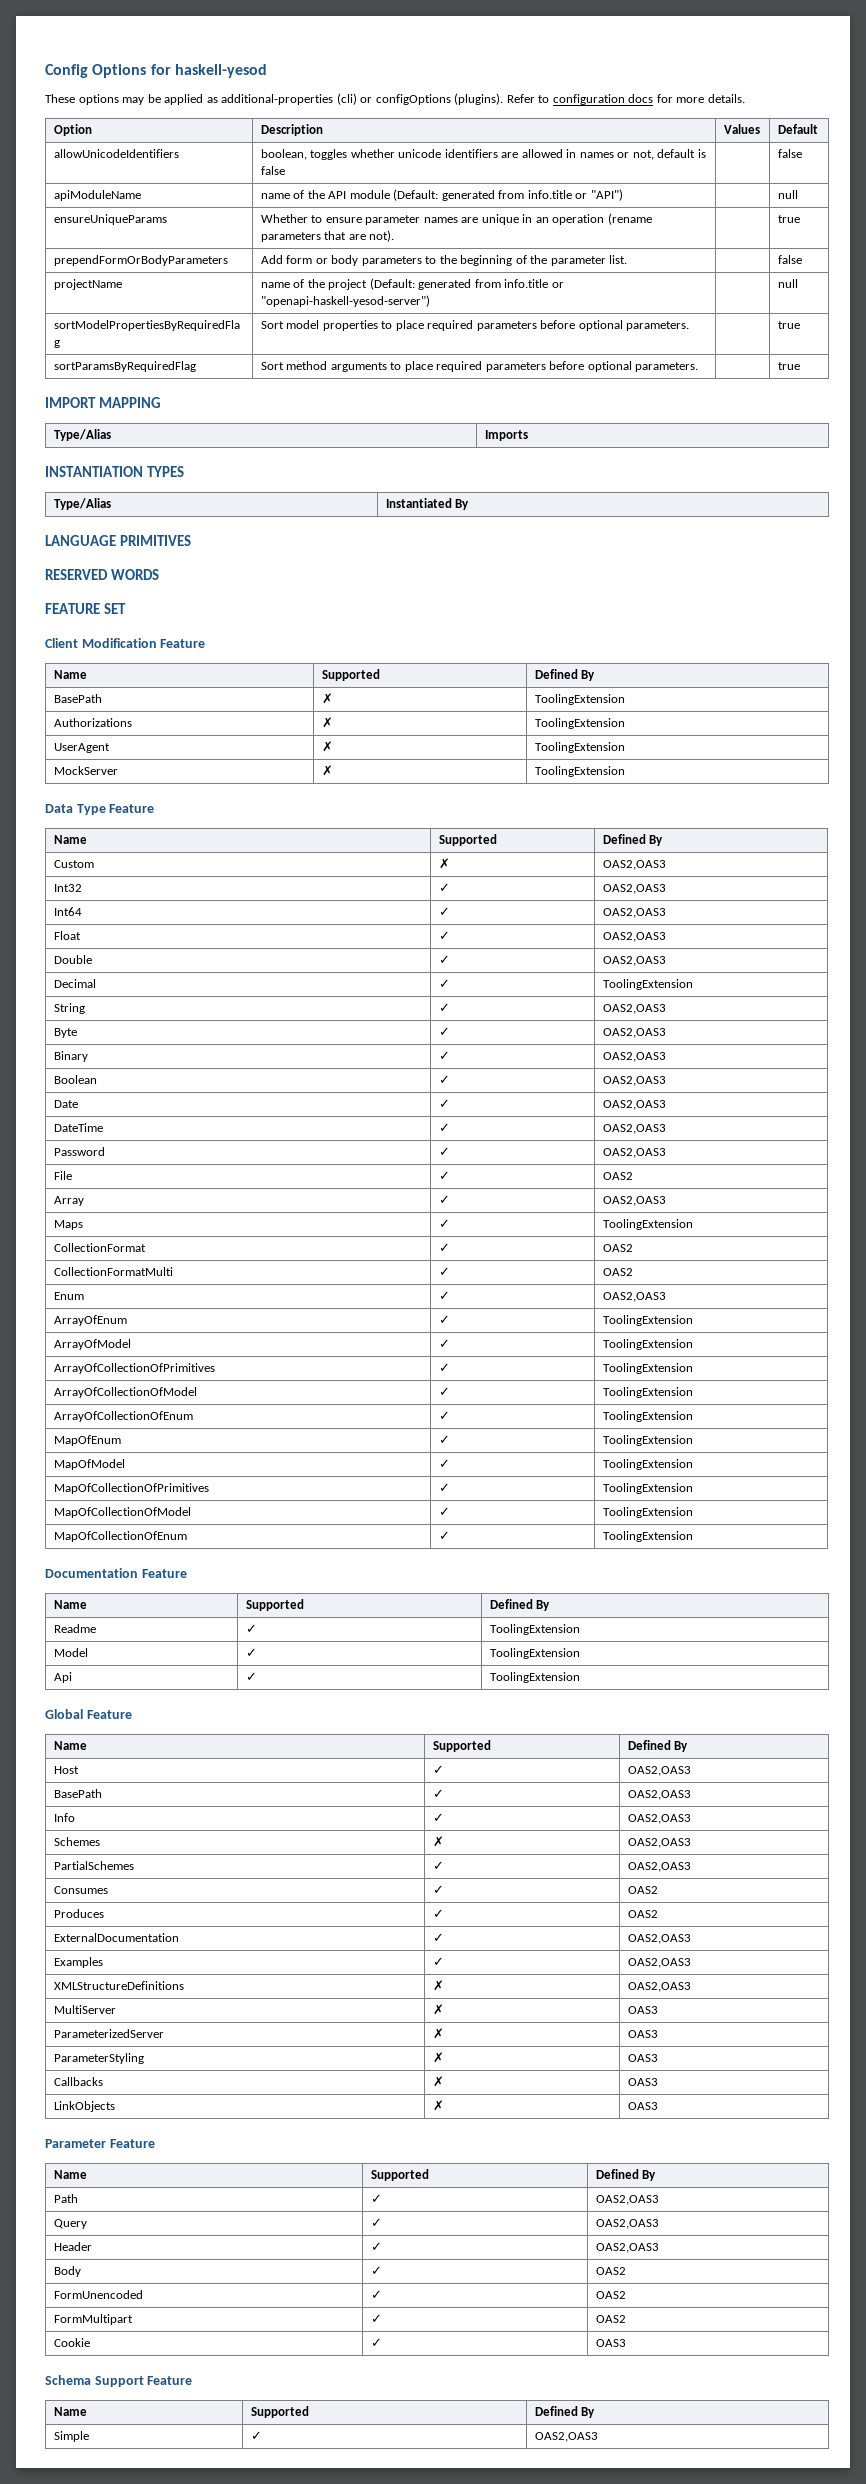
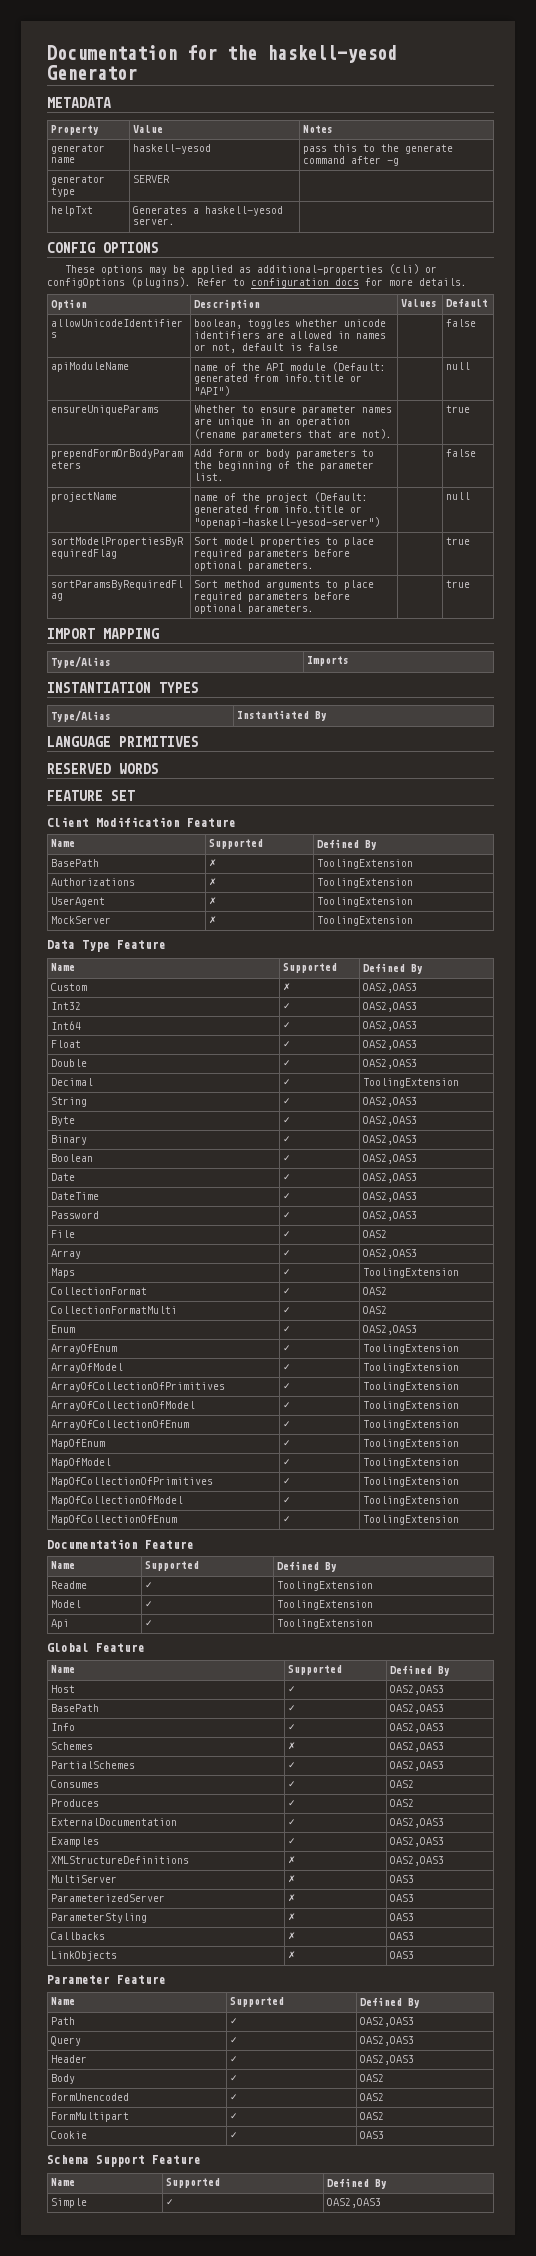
- Config Options for haskell-yesod
+ Documentation for the haskell-yesod Generator
+ METADATA
+ Property | Value | Notes
+ generator name | haskell-yesod | pass this to the generate command after -g
+ generator type | SERVER |
+ helpTxt | Generates a haskell-yesod server. |
+ CONFIG OPTIONS

